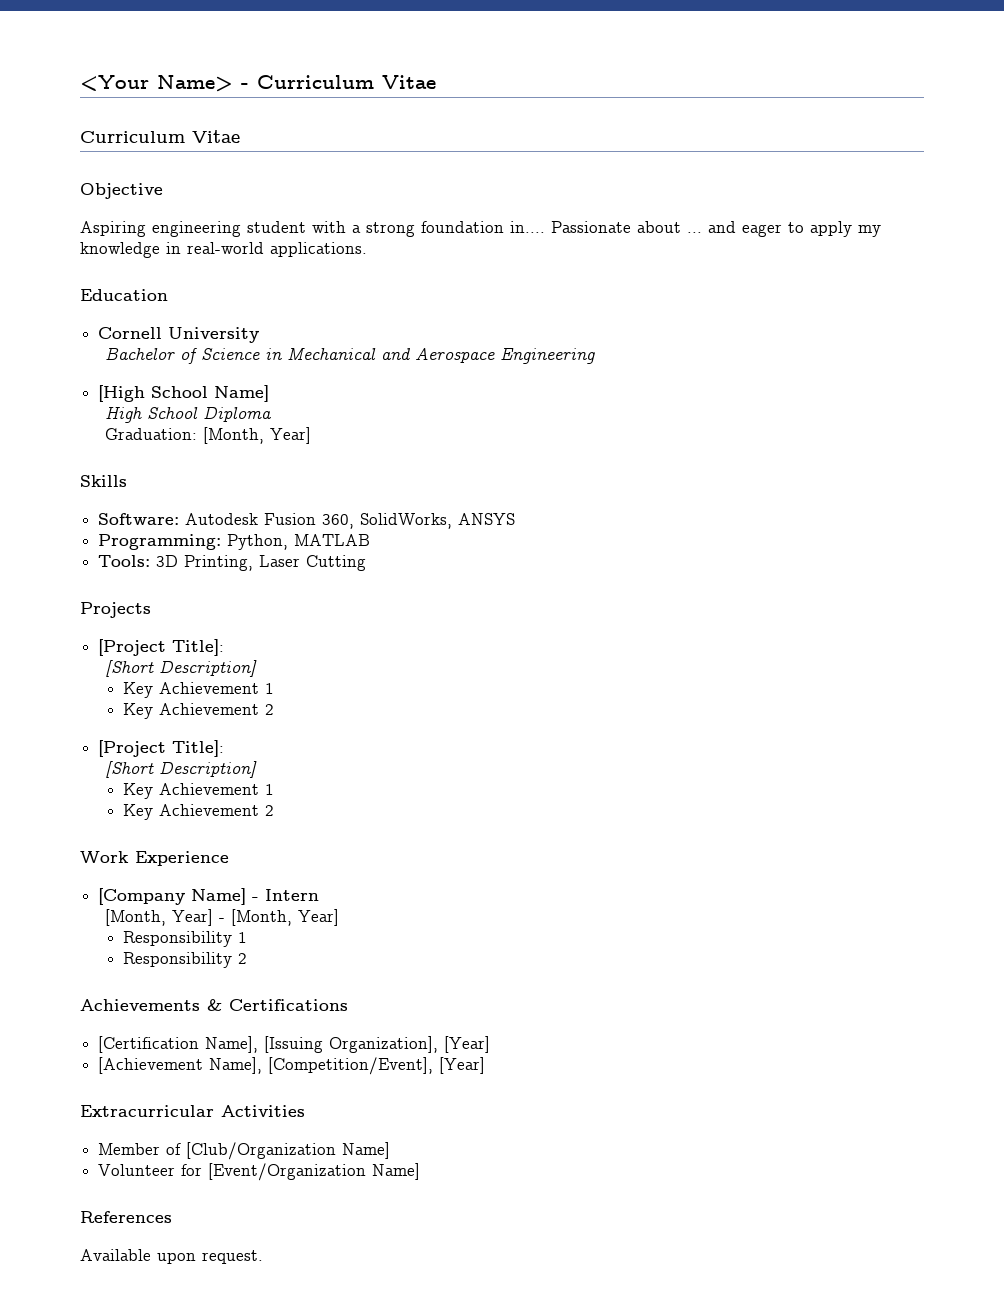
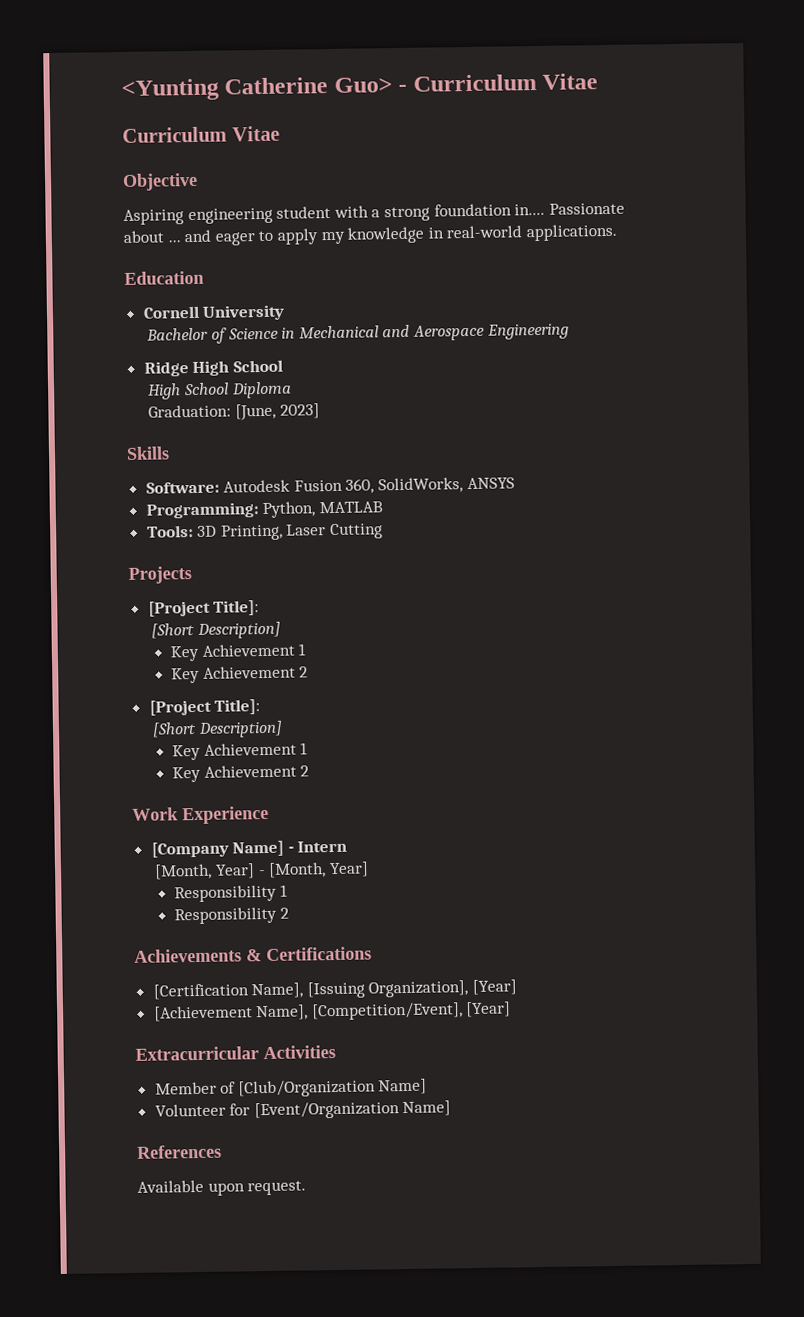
- <Your Name> - Curriculum Vitae
+ <Yunting Catherine Guo> - Curriculum Vitae
- [High School Name]
+ Ridge High School
- Graduation: [Month, Year]
+ Graduation: [June, 2023]

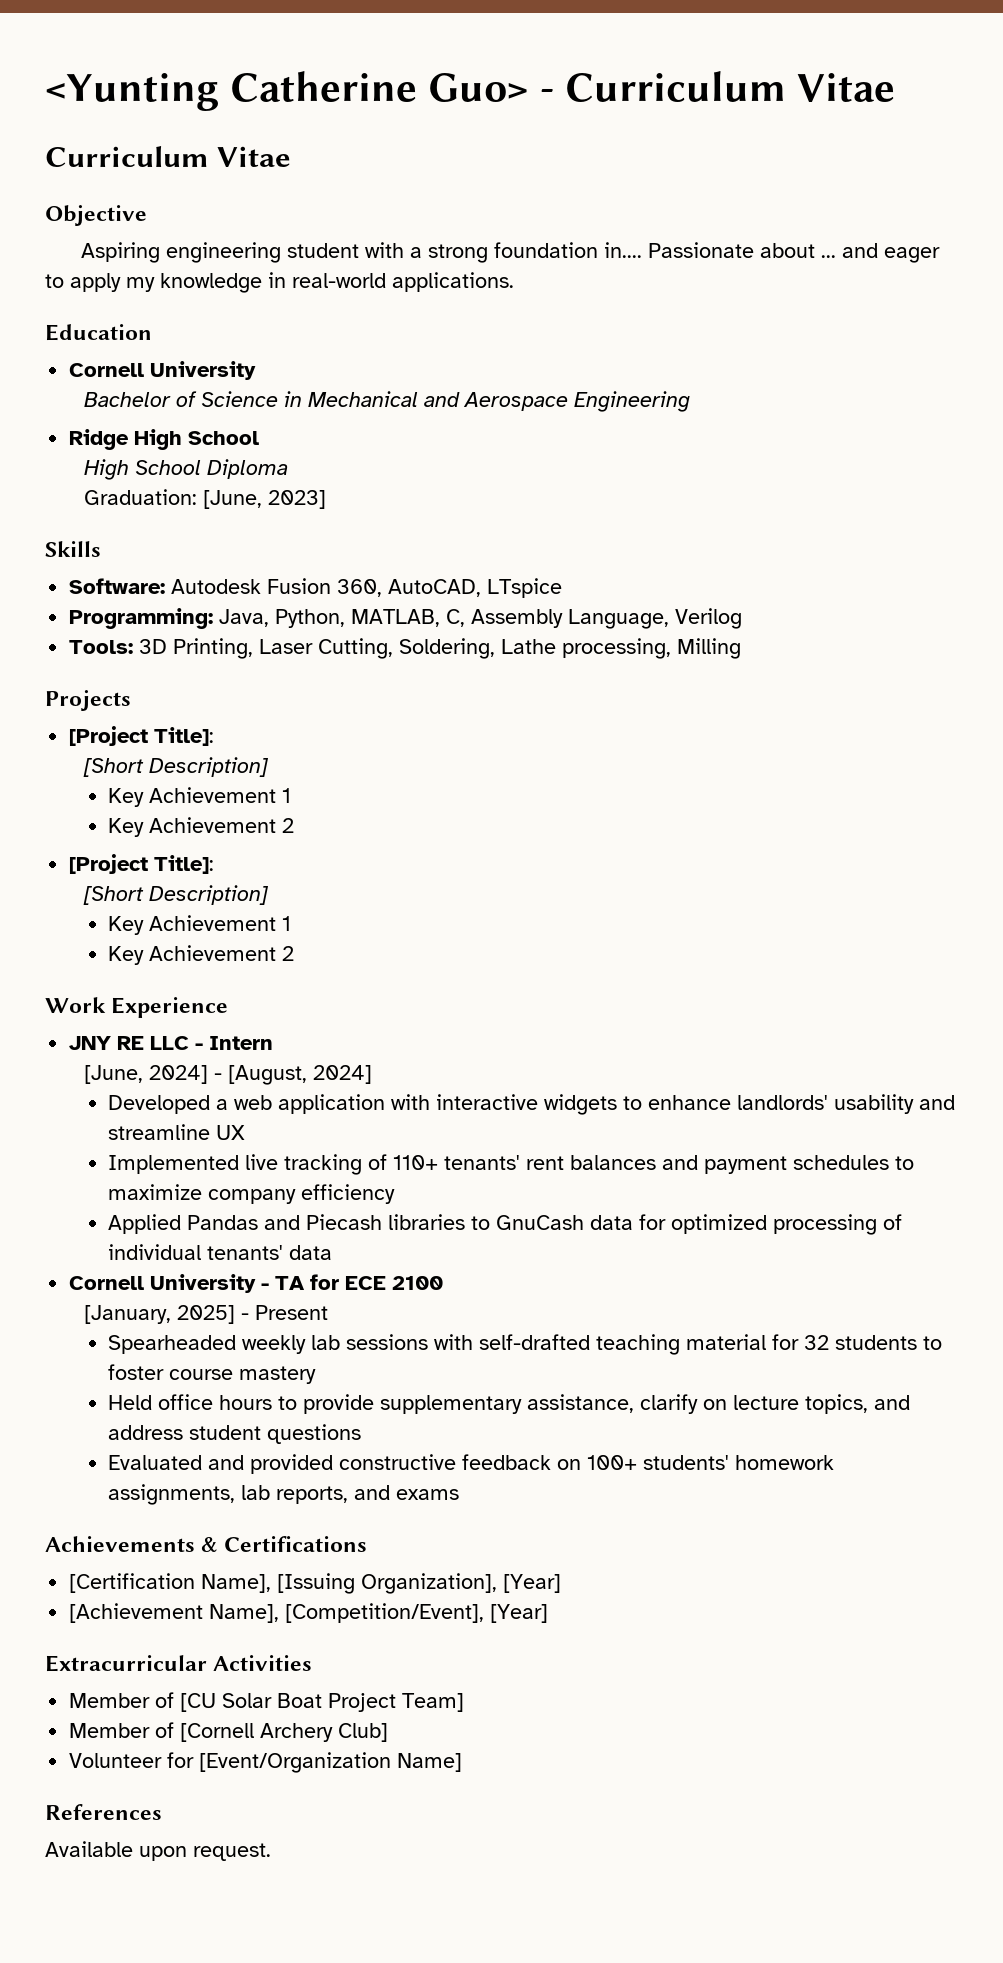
- Software: Autodesk Fusion 360, SolidWorks, ANSYS
+ Software: Autodesk Fusion 360, AutoCAD, LTspice
- Programming: Python, MATLAB
+ Programming: Java, Python, MATLAB, C, Assembly Language, Verilog
- Tools: 3D Printing, Laser Cutting
+ Tools: 3D Printing, Laser Cutting, Soldering, Lathe processing, Milling
- [Company Name] - Intern
+ JNY RE LLC - Intern
- [Month, Year] - [Month, Year]
- Responsibility 1
- Responsibility 2
+ [June, 2024] - [August, 2024]
+ Developed a web application with interactive widgets to enhance landlords' usability and streamline UX
+ Implemented live tracking of 110+ tenants' rent balances and payment schedules to maximize company efficiency
+ Applied Pandas and Piecash libraries to GnuCash data for optimized processing of individual tenants' data
+ Cornell University - TA for ECE 2100
+ [January, 2025] - Present
+ Spearheaded weekly lab sessions with self-drafted teaching material for 32 students to foster course mastery
+ Held office hours to provide supplementary assistance, clarify on lecture topics, and address student questions
+ Evaluated and provided constructive feedback on 100+ students' homework assignments, lab reports, and exams
- Member of [Club/Organization Name]
+ Member of [CU Solar Boat Project Team]
+ Member of [Cornell Archery Club]

